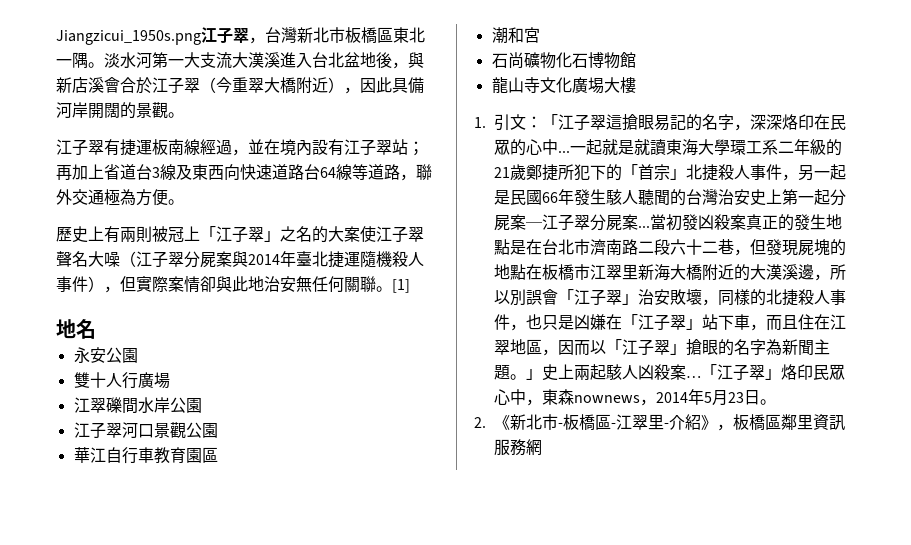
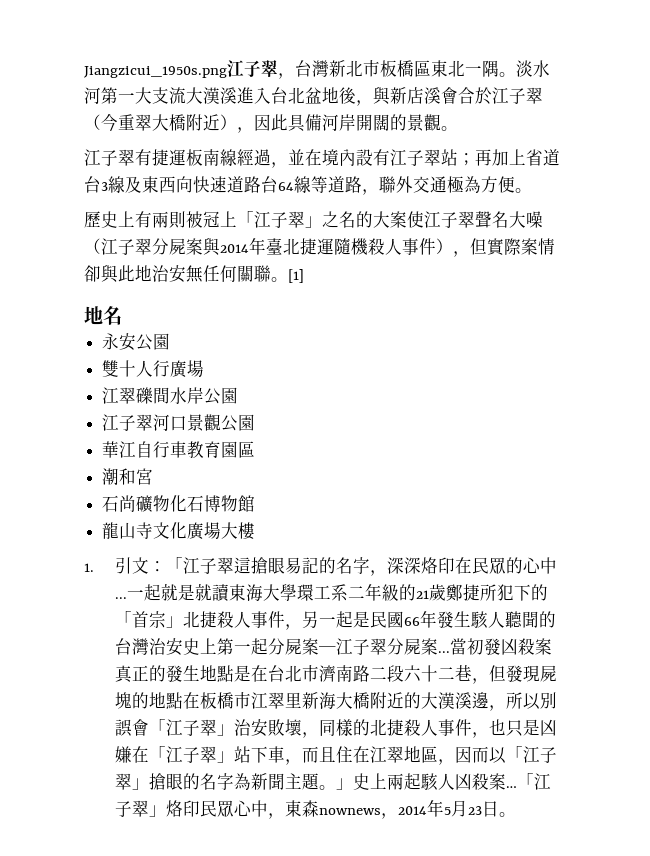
- 龍山寺文化廣埸大樓
+ 龍山寺文化廣場大樓
- 2.《新北市-板橋區-江翠里-介紹》，板橋區鄰里資訊服務網

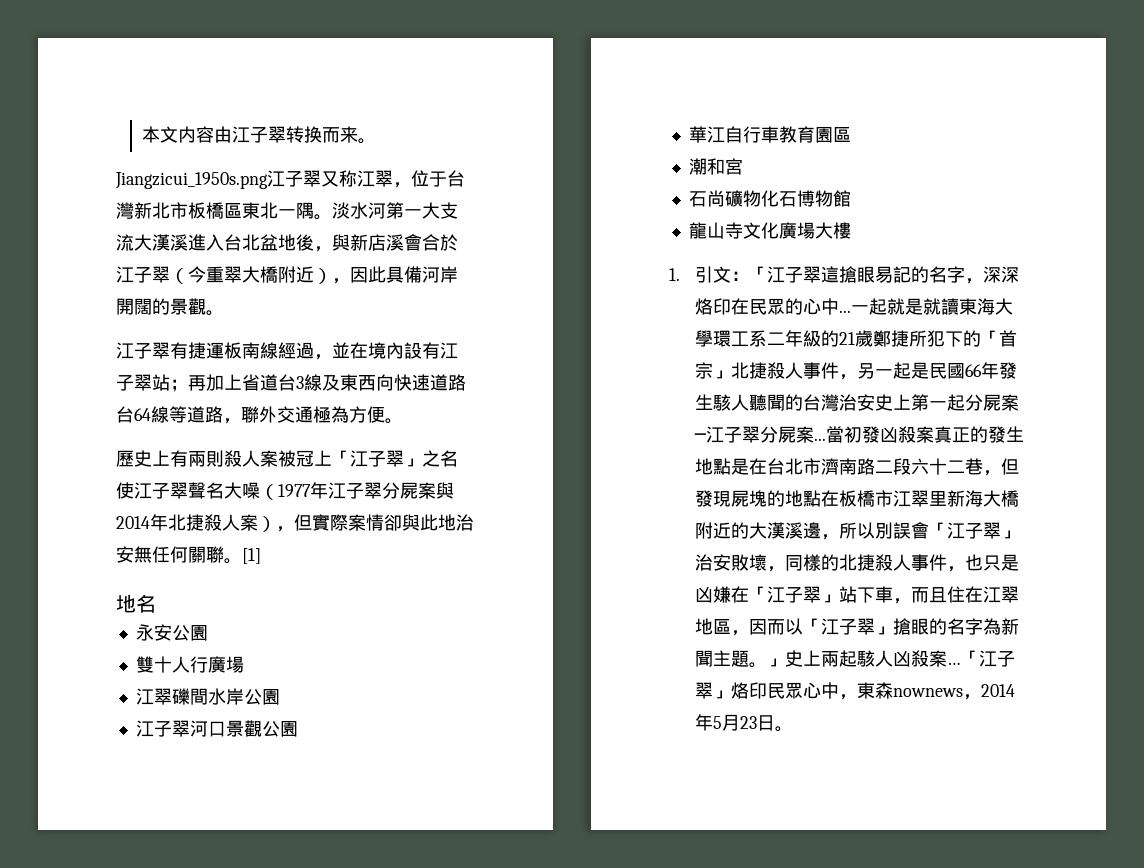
- Jiangzicui_1950s.png江子翠，台灣新北市板橋區東北一隅。
+ 本文内容由江子翠转换而来。
+ Jiangzicui_1950s.png江子翠又称江翠，位于台灣新北市板橋區東北一隅。
- 歷史上有兩則被冠上「江子翠」之名的大案使江子翠聲名大噪（江子翠分屍案與2014年臺北捷運隨機殺人事件），但實際案情卻與此地治安無任何關聯。
+ 歷史上有兩則殺人案被冠上「江子翠」之名使江子翠聲名大噪（1977年江子翠分屍案與2014年北捷殺人案），但實際案情卻與此地治安無任何關聯。

